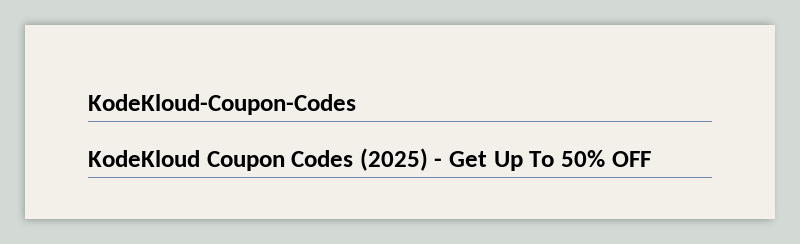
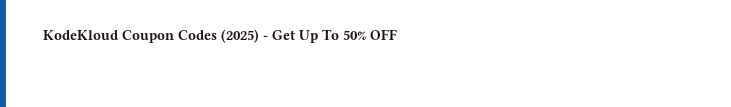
- KodeKloud-Coupon-Codes

